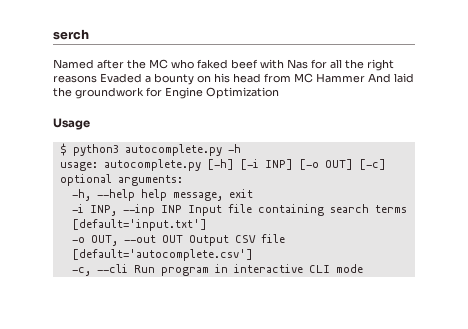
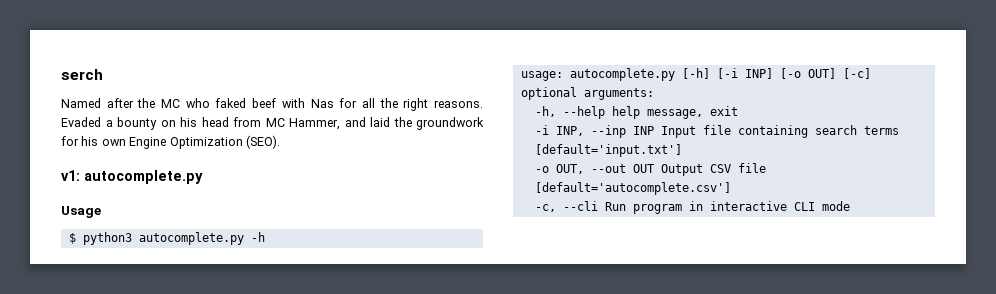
- Named after the MC who faked beef with Nas for all the right reasons Evaded a bounty on his head from MC Hammer And laid the groundwork for Engine Optimization
+ Named after the MC who faked beef with Nas for all the right reasons. Evaded a bounty on his head from MC Hammer, and laid the groundwork for his own Engine Optimization (SEO).
+ v1: autocomplete.py

